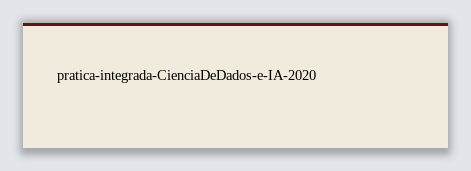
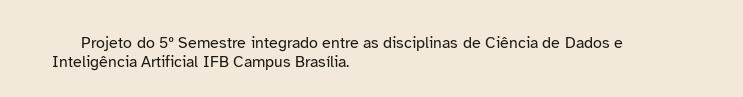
- pratica-integrada-CienciaDeDados-e-IA-2020
+ Projeto do 5º Semestre integrado entre as disciplinas de Ciência de Dados e Inteligência Artificial IFB Campus Brasília.

